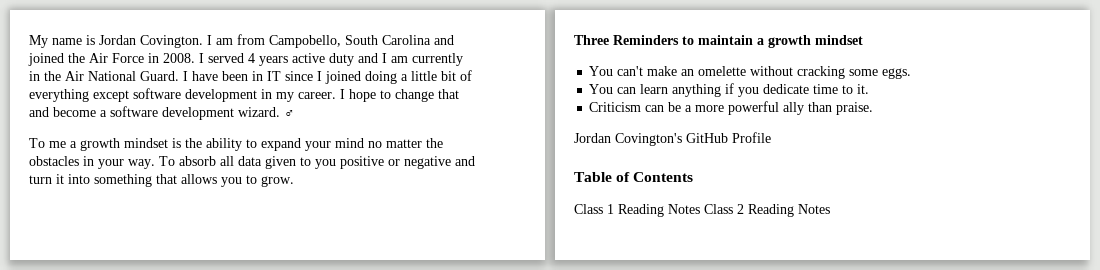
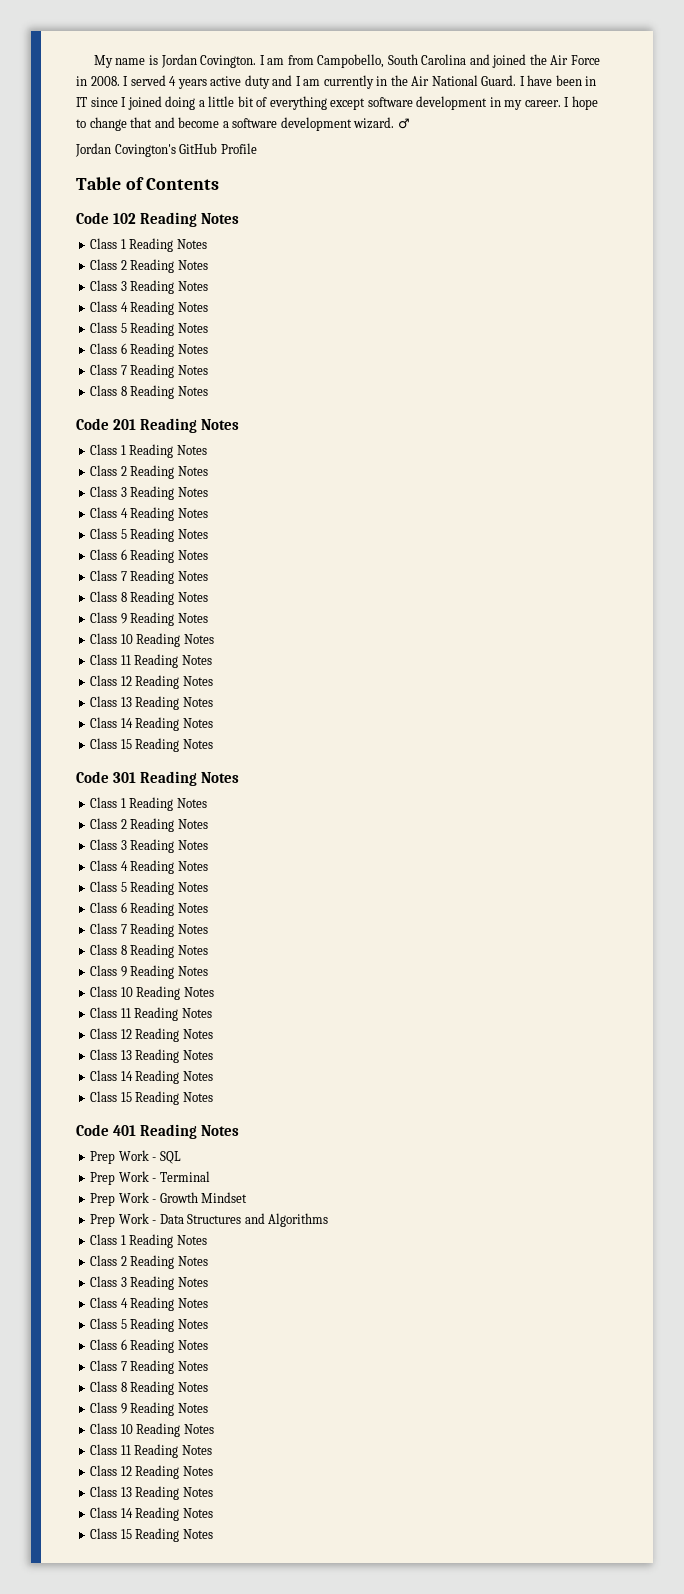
- To me a growth mindset is the ability to expand your mind no matter the obstacles in your way. To absorb all data given to you positive or negative and turn it into something that allows you to grow.
- Three Reminders to maintain a growth mindset
- You can't make an omelette without cracking some eggs.
- You can learn anything if you dedicate time to it.
- Criticism can be a more powerful ally than praise.
- Class 1 Reading Notes Class 2 Reading Notes
+ Code 102 Reading Notes
+ Class 1 Reading Notes
+ Class 2 Reading Notes
+ Class 3 Reading Notes
+ Class 4 Reading Notes
+ Class 5 Reading Notes
+ Class 6 Reading Notes
+ Class 7 Reading Notes
+ Class 8 Reading Notes
+ Code 201 Reading Notes
+ Class 1 Reading Notes
+ Class 2 Reading Notes
+ Class 3 Reading Notes
+ Class 4 Reading Notes
+ Class 5 Reading Notes
+ Class 6 Reading Notes
+ Class 7 Reading Notes
+ Class 8 Reading Notes
+ Class 9 Reading Notes
+ Class 10 Reading Notes
+ Class 11 Reading Notes
+ Class 12 Reading Notes
+ Class 13 Reading Notes
+ Class 14 Reading Notes
+ Class 15 Reading Notes
+ Code 301 Reading Notes
+ Class 1 Reading Notes
+ Class 2 Reading Notes
+ Class 3 Reading Notes
+ Class 4 Reading Notes
+ Class 5 Reading Notes
+ Class 6 Reading Notes
+ Class 7 Reading Notes
+ Class 8 Reading Notes
+ Class 9 Reading Notes
+ Class 10 Reading Notes
+ Class 11 Reading Notes
+ Class 12 Reading Notes
+ Class 13 Reading Notes
+ Class 14 Reading Notes
+ Class 15 Reading Notes
+ Code 401 Reading Notes
+ Prep Work - SQL
+ Prep Work - Terminal
+ Prep Work - Growth Mindset
+ Prep Work - Data Structures and Algorithms
+ Class 1 Reading Notes
+ Class 2 Reading Notes
+ Class 3 Reading Notes
+ Class 4 Reading Notes
+ Class 5 Reading Notes
+ Class 6 Reading Notes
+ Class 7 Reading Notes
+ Class 8 Reading Notes
+ Class 9 Reading Notes
+ Class 10 Reading Notes
+ Class 11 Reading Notes
+ Class 12 Reading Notes
+ Class 13 Reading Notes
+ Class 14 Reading Notes
+ Class 15 Reading Notes

